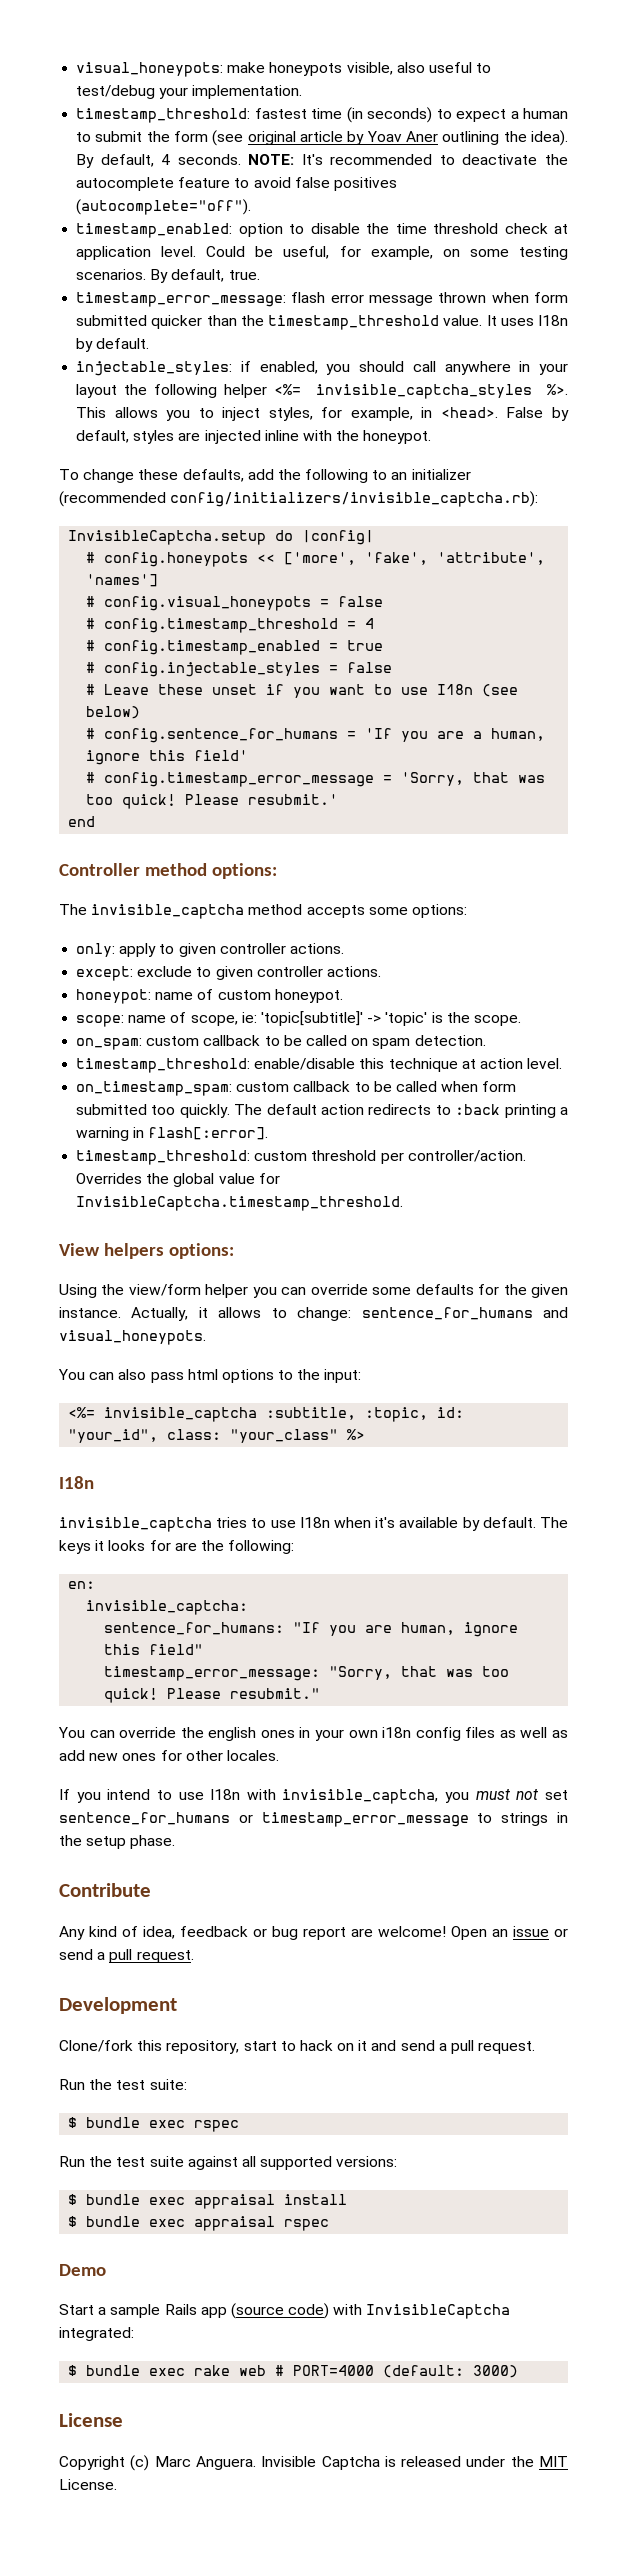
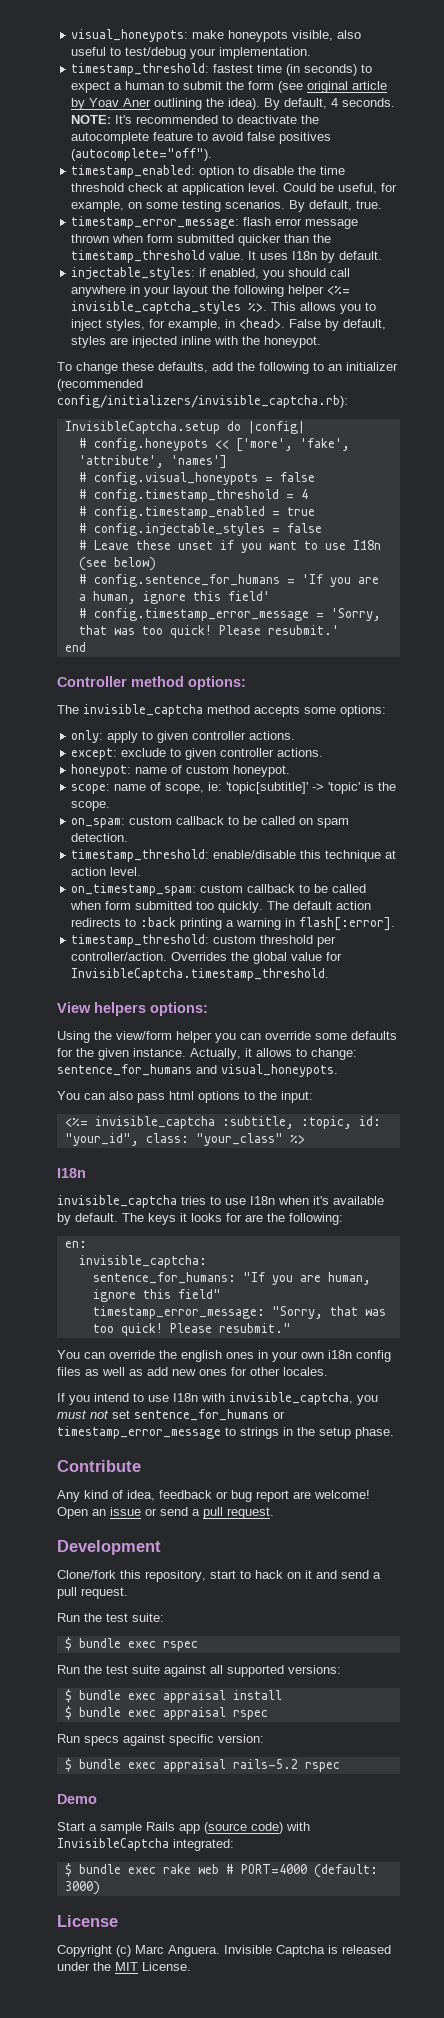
+ Run specs against specific version:
+ $ bundle exec appraisal rails-5.2 rspec

